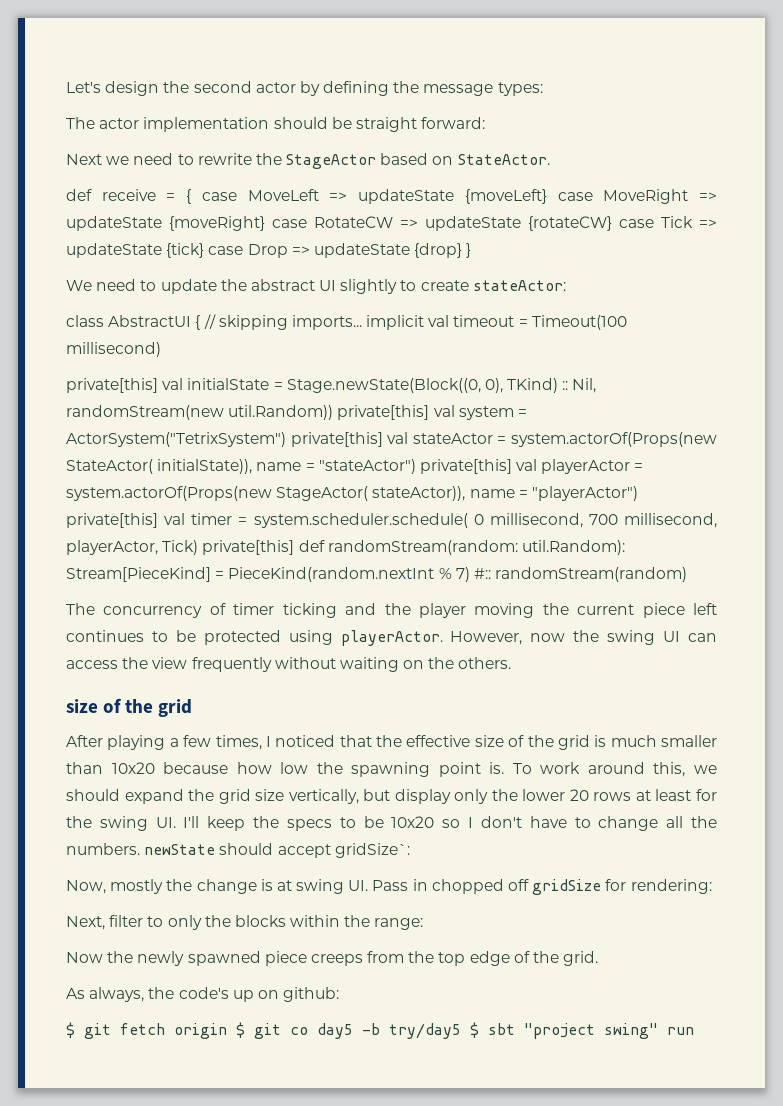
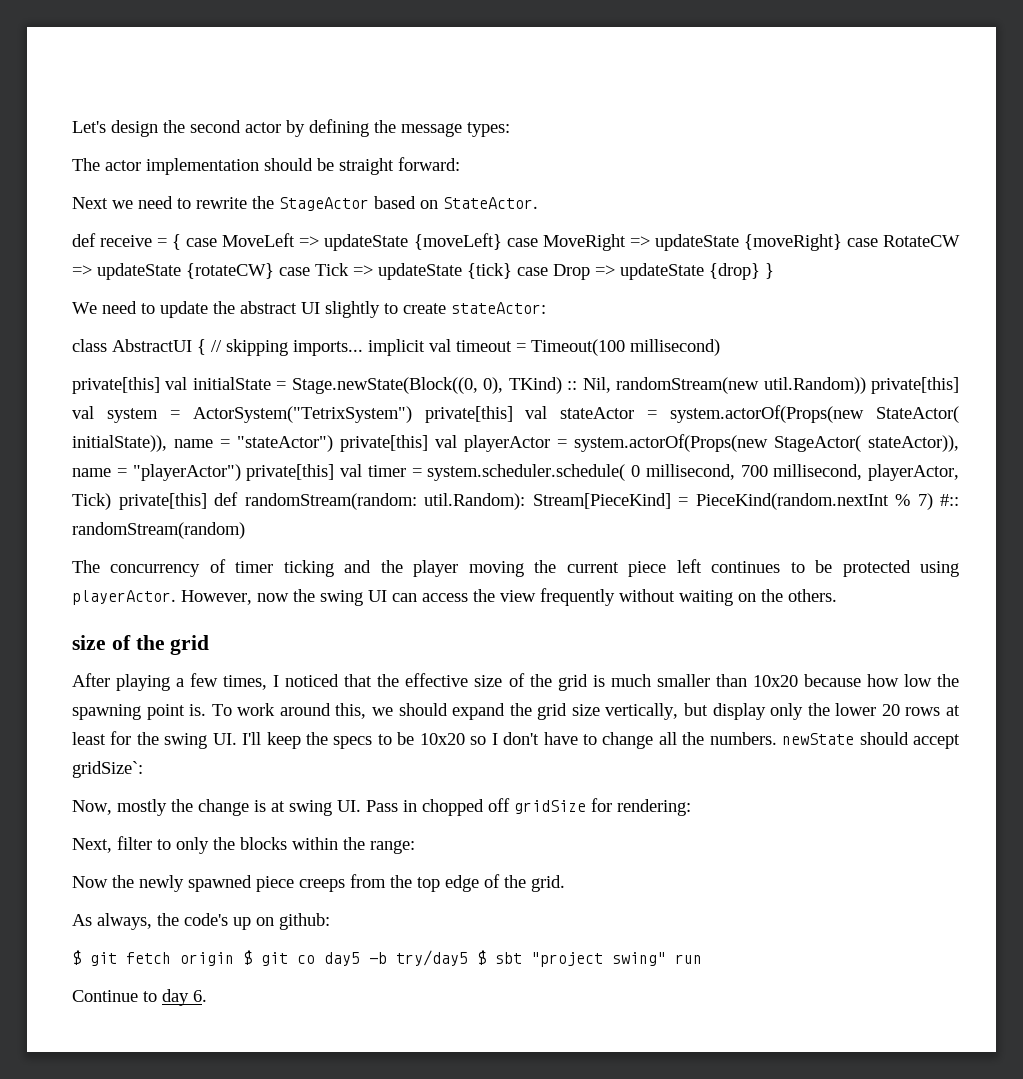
+ Continue to day 6.

